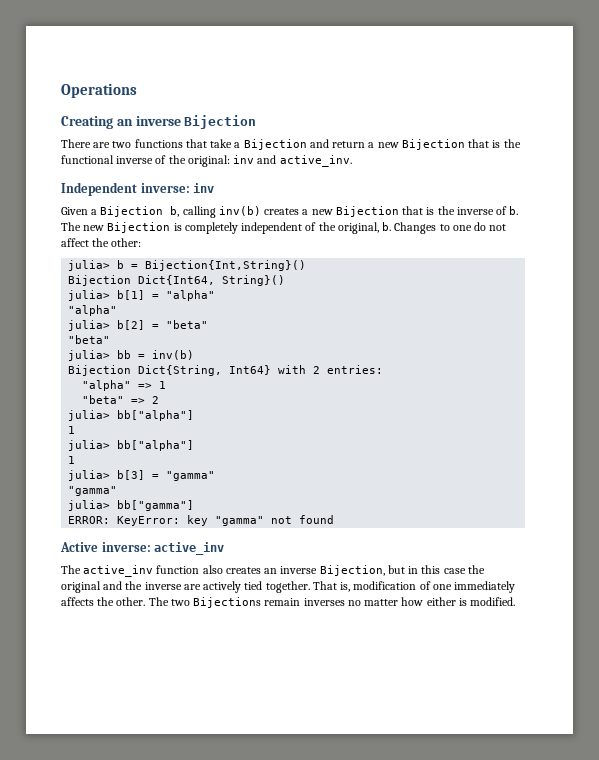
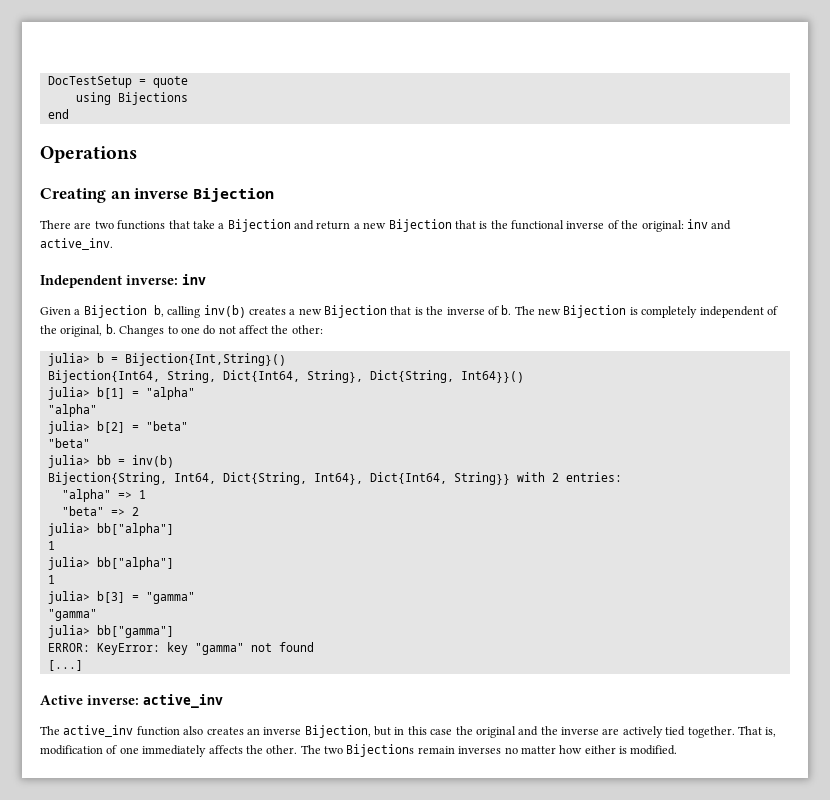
+ DocTestSetup = quote
+ using Bijections
+ end
- Bijection Dict{Int64, String}()
+ Bijection{Int64, String, Dict{Int64, String}, Dict{String, Int64}}()
- Bijection Dict{String, Int64} with 2 entries:
+ Bijection{String, Int64, Dict{String, Int64}, Dict{Int64, String}} with 2 entries:
+ [...]

